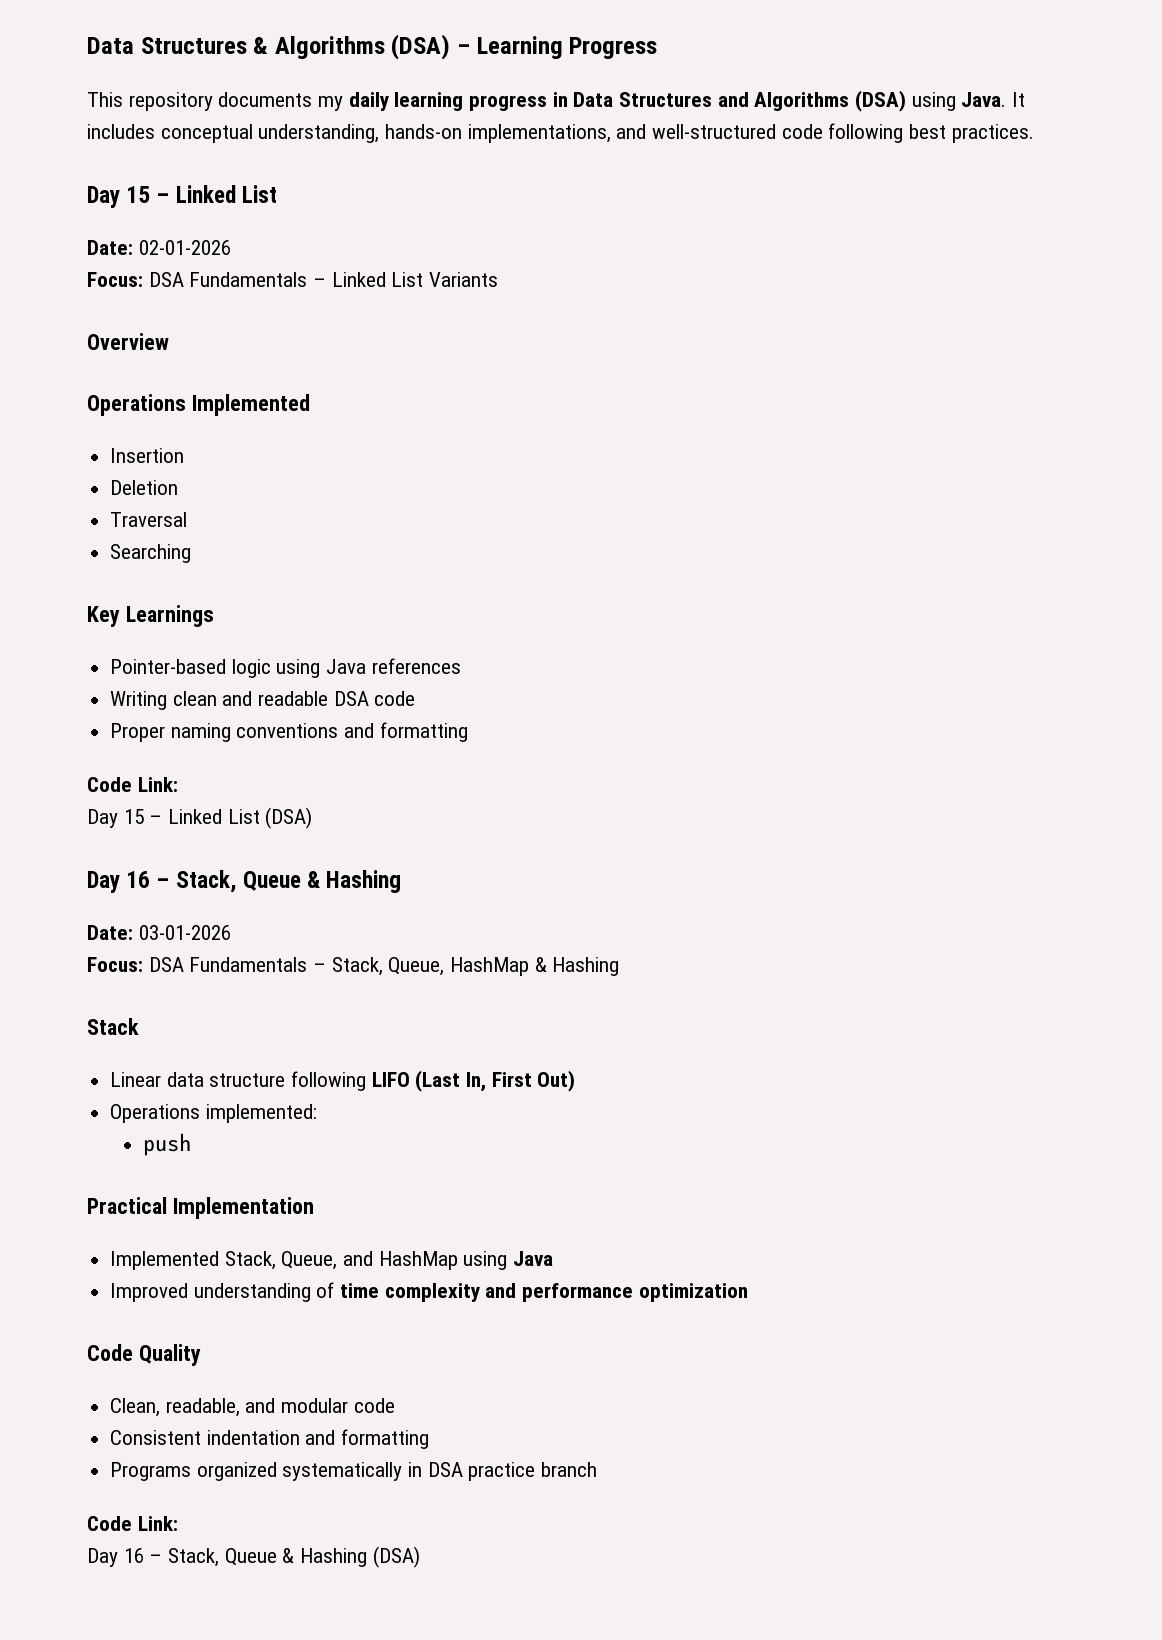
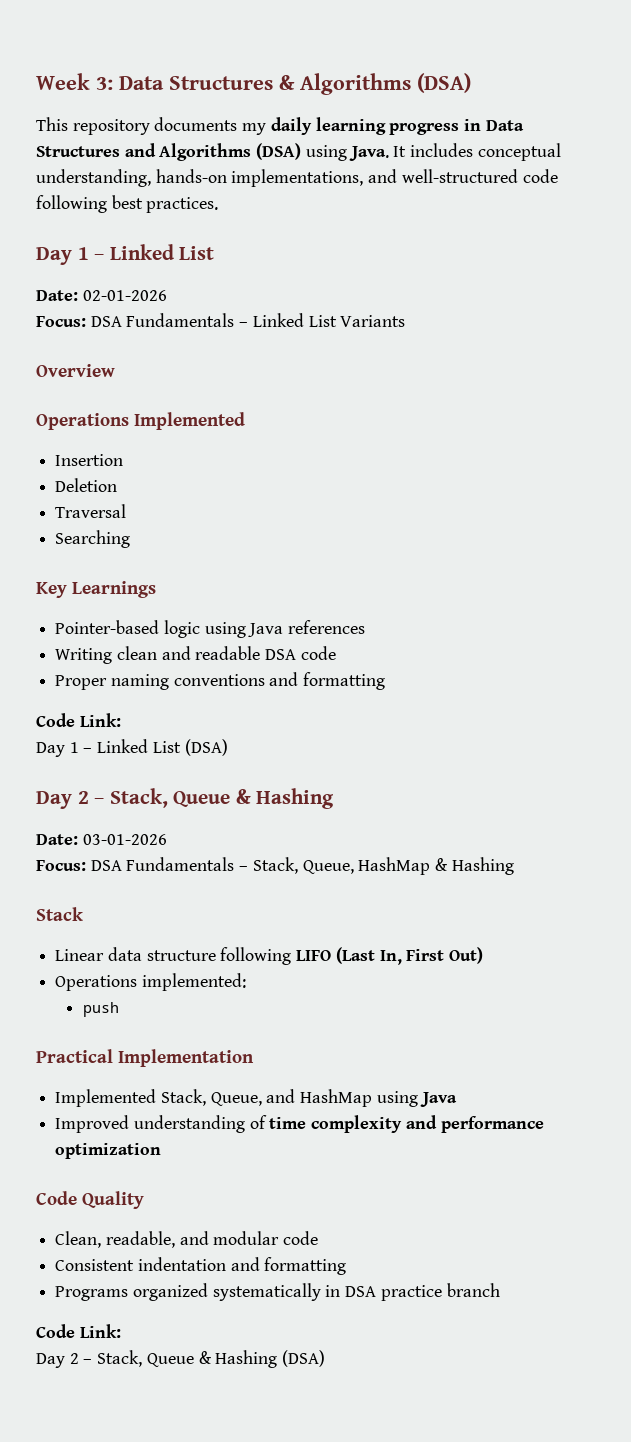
- Data Structures & Algorithms (DSA) – Learning Progress
+ Week 3: Data Structures & Algorithms (DSA)
  It includes conceptual understanding, hands-on implementations, and well-structured code following best practices.
- Day 15 – Linked List
+ Day 1 – Linked List
- Day 15 – Linked List (DSA)
- Day 16 – Stack, Queue & Hashing
+ Day 1 – Linked List (DSA)
+ Day 2 – Stack, Queue & Hashing
- Day 16 – Stack, Queue & Hashing (DSA)
+ Day 2 – Stack, Queue & Hashing (DSA)

